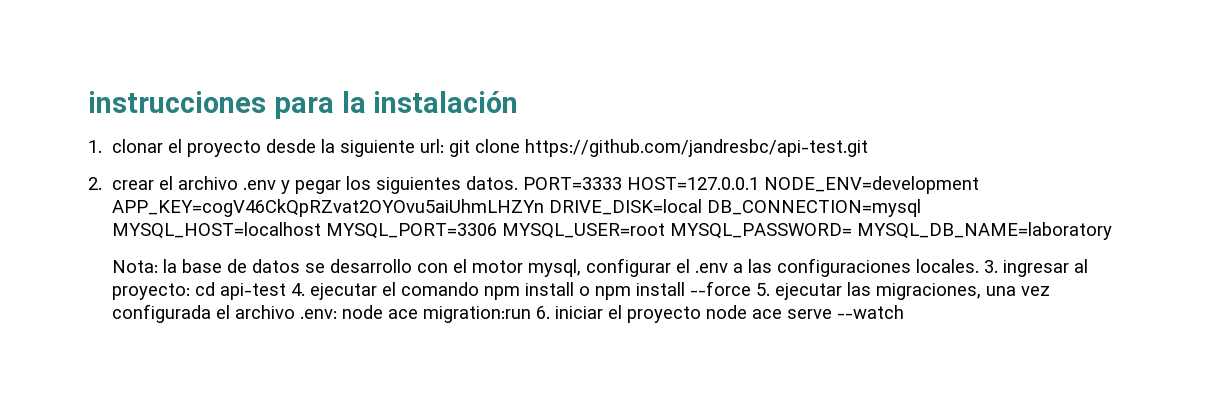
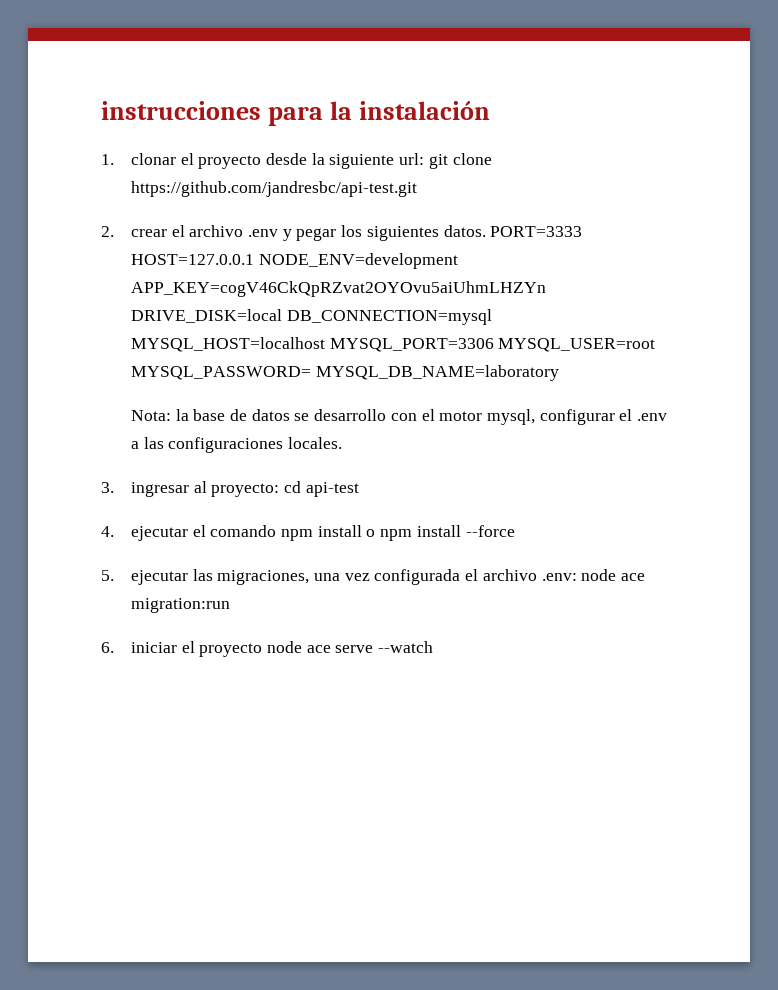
- Nota: la base de datos se desarrollo con el motor mysql, configurar el .env a las configuraciones locales. 3. ingresar al proyecto: cd api-test 4. ejecutar el comando npm install o npm install --force 5. ejecutar las migraciones, una vez configurada el archivo .env: node ace migration:run 6. iniciar el proyecto node ace serve --watch
+ Nota: la base de datos se desarrollo con el motor mysql, configurar el .env a las configuraciones locales.
+ 3. ingresar al proyecto: cd api-test
+ 4. ejecutar el comando npm install o npm install --force
+ 5. ejecutar las migraciones, una vez configurada el archivo .env: node ace migration:run
+ 6. iniciar el proyecto node ace serve --watch

